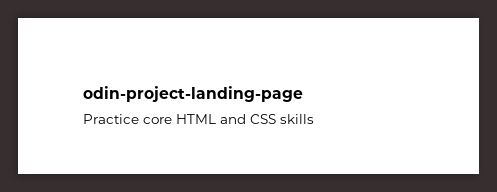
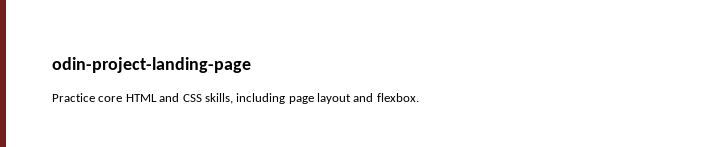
- Practice core HTML and CSS skills
+ Practice core HTML and CSS skills, including page layout and flexbox.

